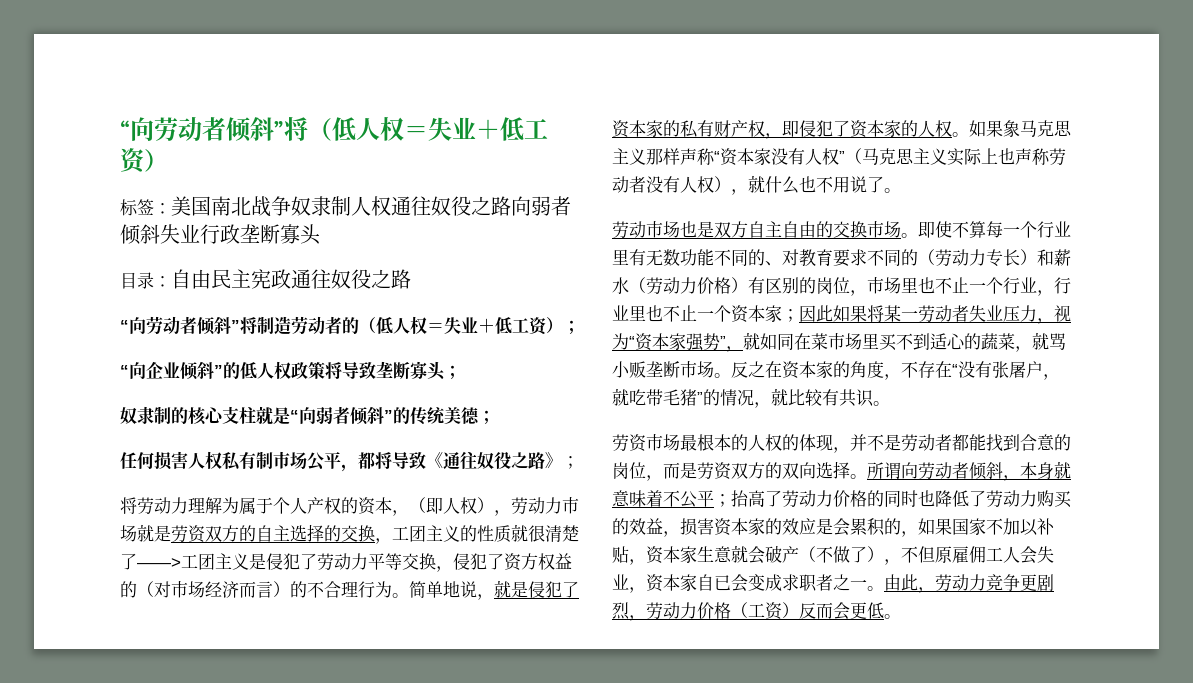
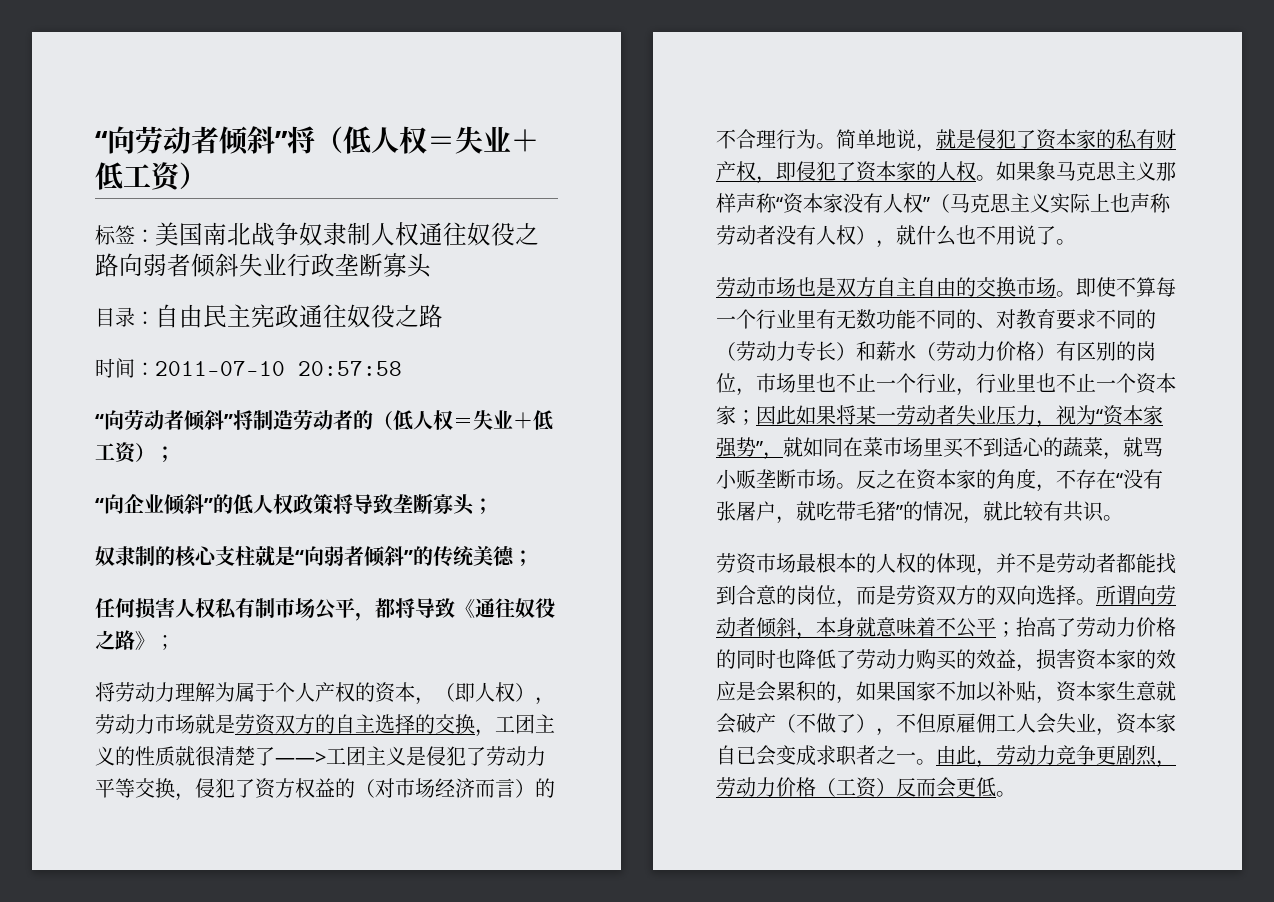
+ 时间：2011-07-10 20:57:58

